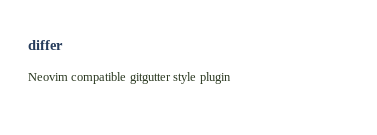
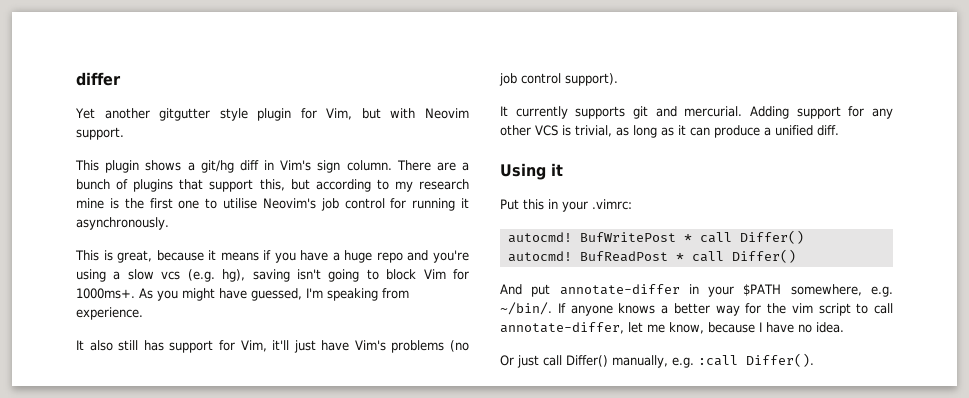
- Neovim compatible gitgutter style plugin
+ Yet another gitgutter style plugin for Vim, but with Neovim support.
+ This plugin shows a git/hg diff in Vim's sign column. There are a bunch of plugins that support this, but according to my research mine is the first one to utilise Neovim's job control for running it asynchronously.
+ This is great, because it means if you have a huge repo and you're using a slow vcs (e.g. hg), saving isn't going to block Vim for 1000ms+. As you might have guessed, I'm speaking from experience.
+ It also still has support for Vim, it'll just have Vim's problems (no job control support).
+ It currently supports git and mercurial. Adding support for any other VCS is trivial, as long as it can produce a unified diff.
+ Using it
+ Put this in your .vimrc:
+ autocmd! BufWritePost * call Differ()
+ autocmd! BufReadPost * call Differ()
+ And put annotate-differ in your $PATH somewhere, e.g. ~/bin/. If anyone knows a better way for the vim script to call annotate-differ, let me know, because I have no idea.
+ Or just call Differ() manually, e.g. :call Differ().

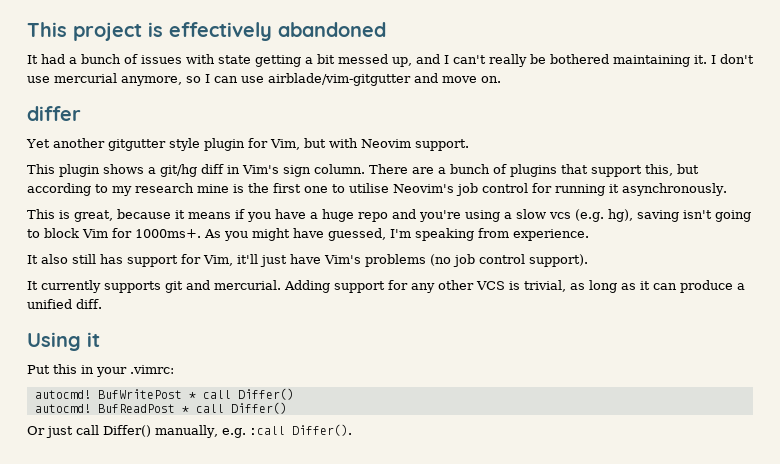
+ This project is effectively abandoned
+ It had a bunch of issues with state getting a bit messed up, and I can't really be bothered maintaining it. I don't use mercurial anymore, so I can use airblade/vim-gitgutter and move on.
- And put annotate-differ in your $PATH somewhere, e.g. ~/bin/. If anyone knows a better way for the vim script to call annotate-differ, let me know, because I have no idea.

